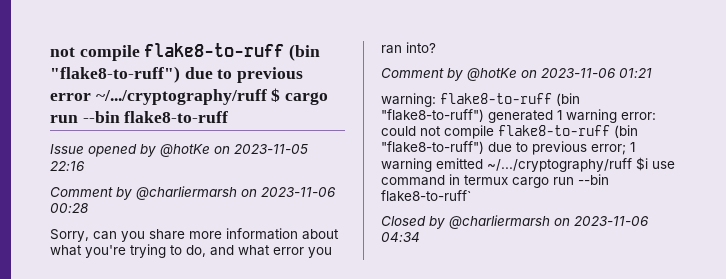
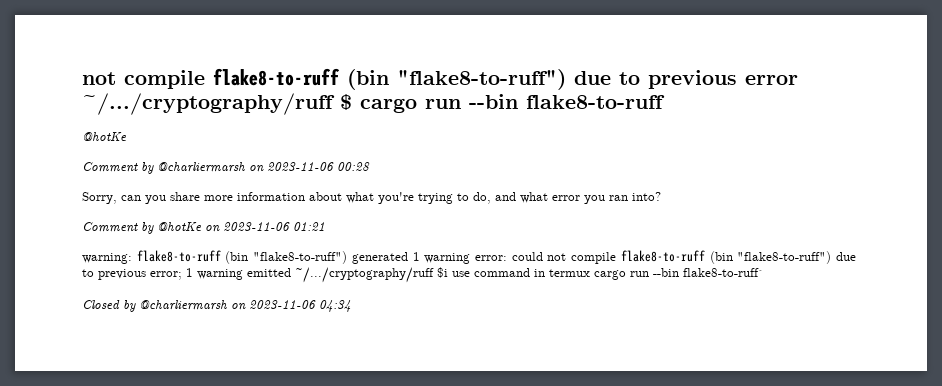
  not compile flake8-to-ruff (bin "flake8-to-ruff") due to previous error ~/.../cryptography/ruff $ cargo run --bin flake8-to-ruff
- Issue opened by @hotKe on 2023-11-05 22:16
+ @hotKe

